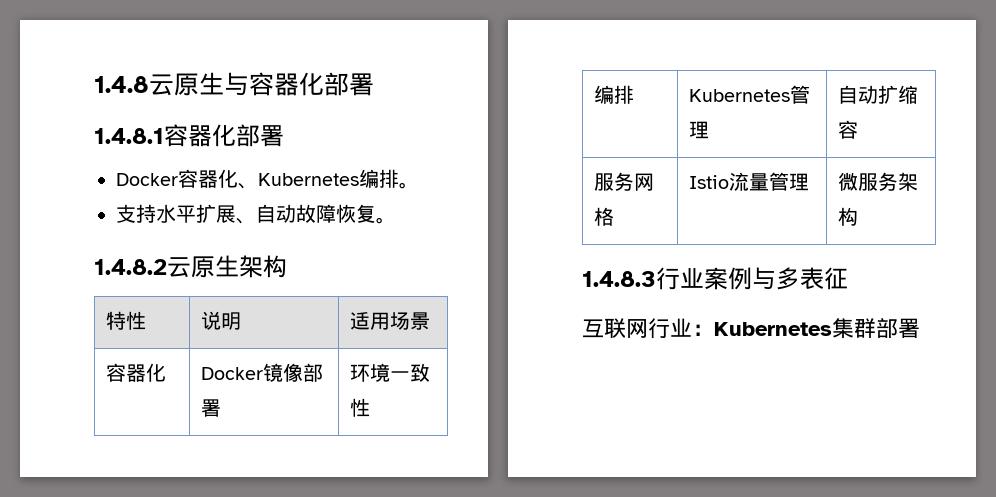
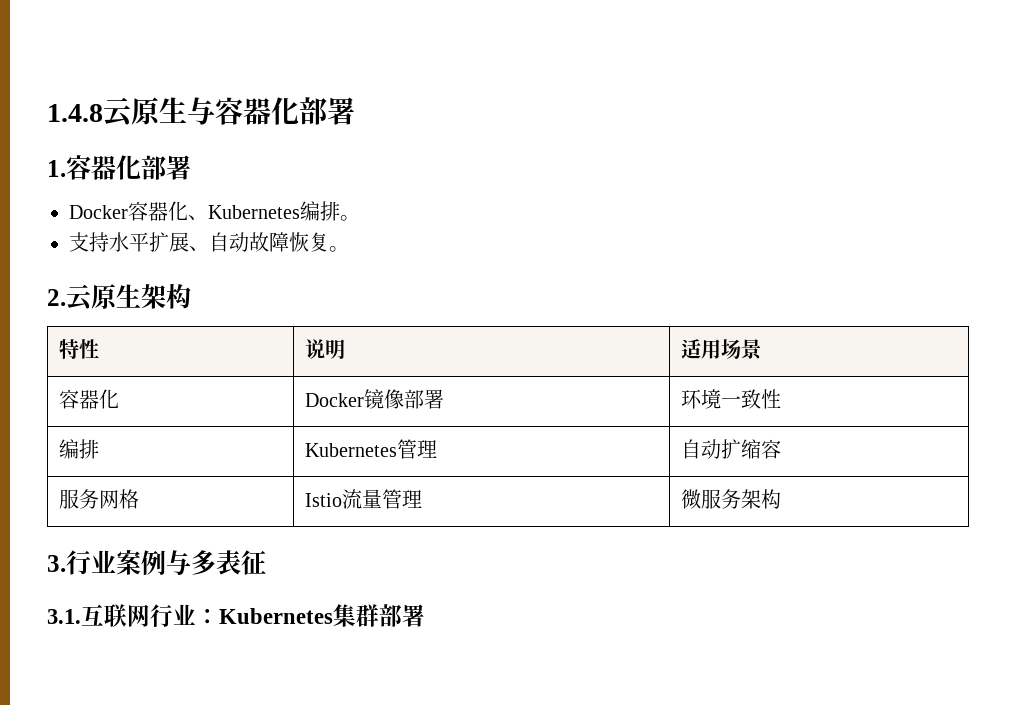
- 1.4.8.1容器化部署
+ 1.容器化部署
- 1.4.8.2云原生架构
+ 2.云原生架构
- 1.4.8.3行业案例与多表征
+ 3.行业案例与多表征
- 互联网行业：Kubernetes集群部署
+ 3.1.互联网行业：Kubernetes集群部署

